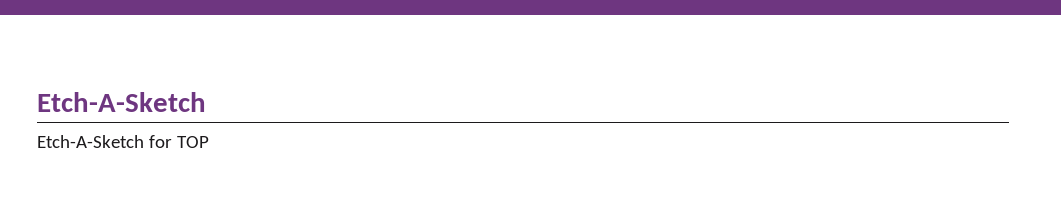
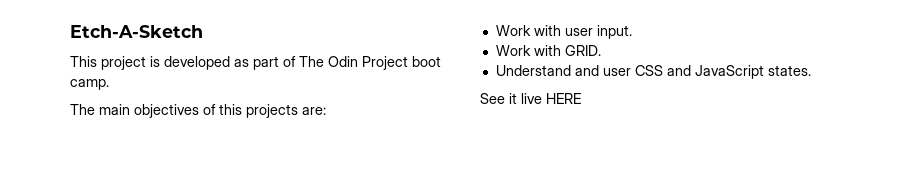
- Etch-A-Sketch for TOP
+ This project is developed as part of The Odin Project boot camp.
+ The main objectives of this projects are:
+ Work with user input.
+ Work with GRID.
+ Understand and user CSS and JavaScript states.
+ See it live HERE

